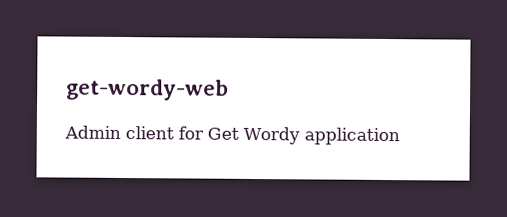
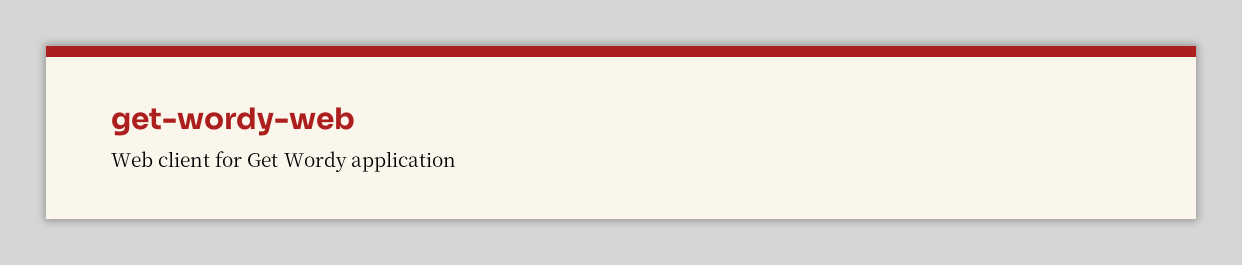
- Admin client for Get Wordy application
+ Web client for Get Wordy application

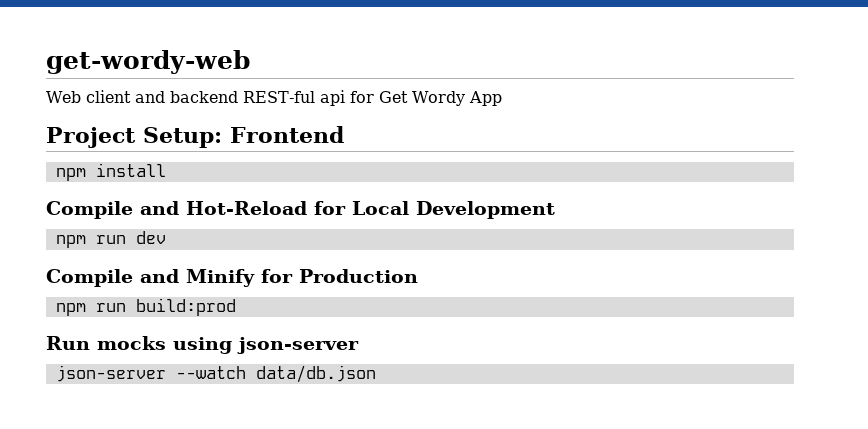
- Web client for Get Wordy application
+ Web client and backend REST-ful api for Get Wordy App
+ Project Setup: Frontend
+ npm install
+ Compile and Hot-Reload for Local Development
+ npm run dev
+ Compile and Minify for Production
+ npm run build:prod
+ Run mocks using json-server
+ json-server --watch data/db.json

